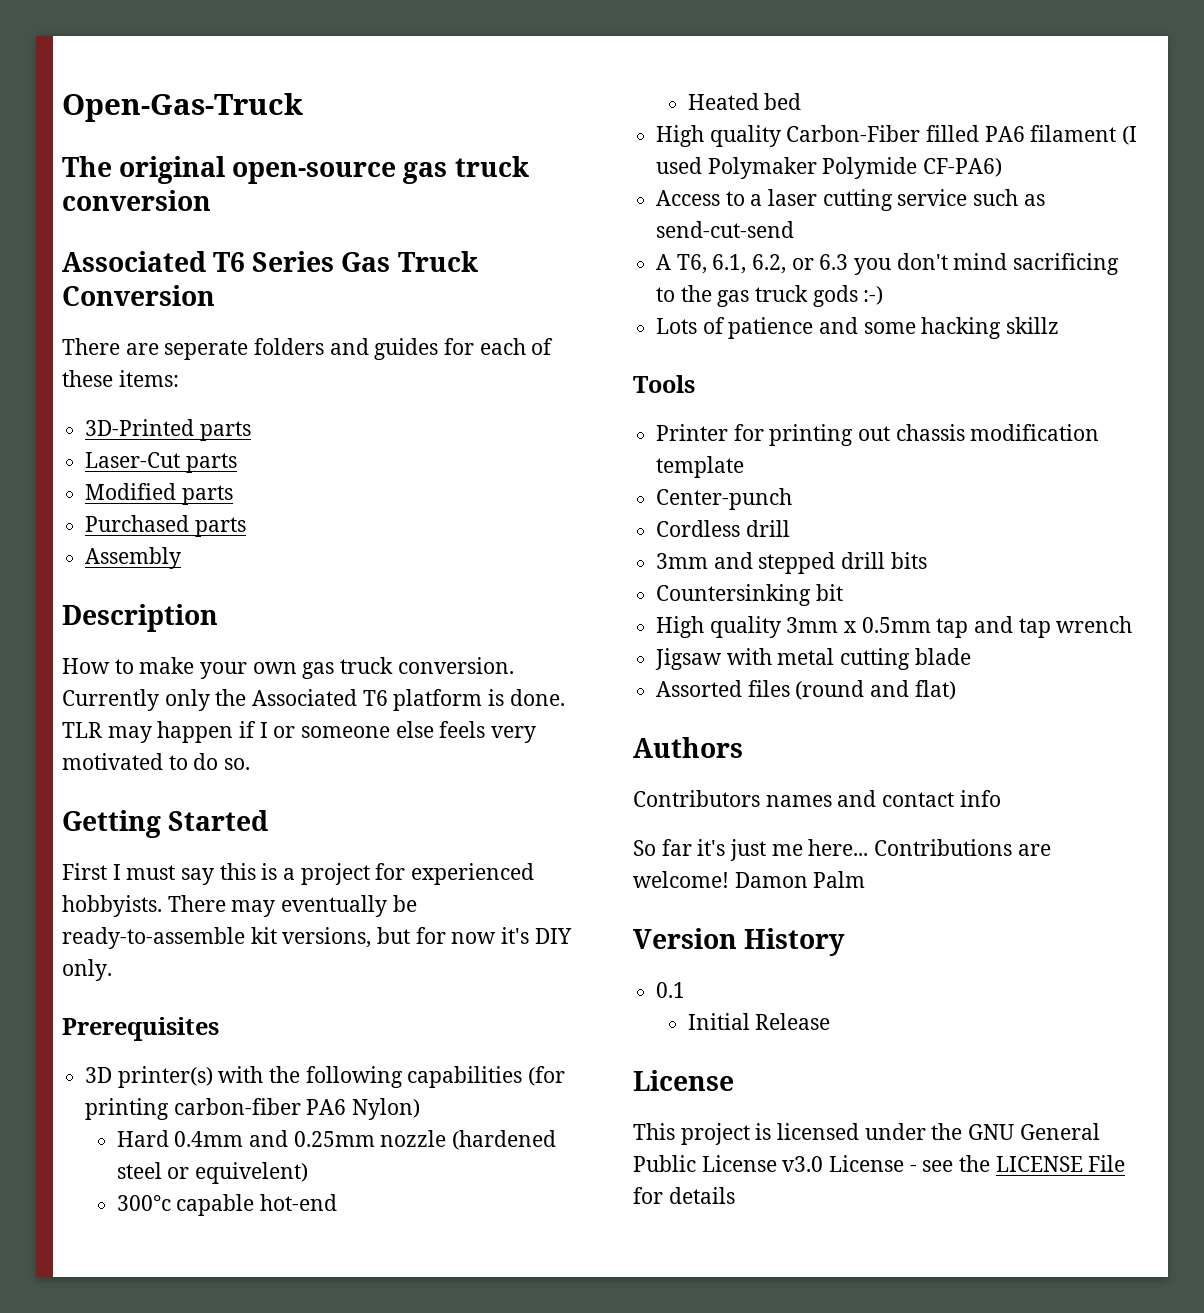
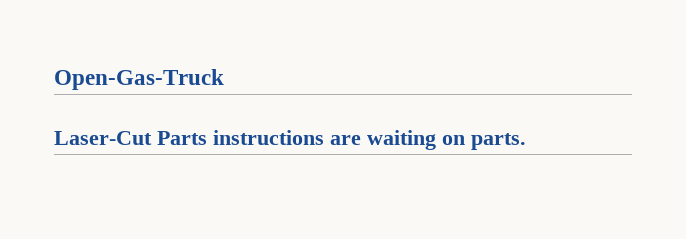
- The original open-source gas truck conversion
- Associated T6 Series Gas Truck Conversion
- There are seperate folders and guides for each of these items:
- 3D-Printed parts
- Laser-Cut parts
- Modified parts
- Purchased parts
- Assembly
- Description
- How to make your own gas truck conversion. Currently only the Associated T6 platform is done. TLR may happen if I or someone else feels very motivated to do so.
- Getting Started
- First I must say this is a project for experienced hobbyists. There may eventually be ready-to-assemble kit versions, but for now it's DIY only.
- Prerequisites
- 3D printer(s) with the following capabilities (for printing carbon-fiber PA6 Nylon)
- Hard 0.4mm and 0.25mm nozzle (hardened steel or equivelent)
- 300°c capable hot-end
- Heated bed
- High quality Carbon-Fiber filled PA6 filament (I used Polymaker Polymide CF-PA6)
- Access to a laser cutting service such as send-cut-send
- A T6, 6.1, 6.2, or 6.3 you don't mind sacrificing to the gas truck gods :-)
- Lots of patience and some hacking skillz
- Tools
- Printer for printing out chassis modification template
- Center-punch
- Cordless drill
- 3mm and stepped drill bits
- Countersinking bit
- High quality 3mm x 0.5mm tap and tap wrench
- Jigsaw with metal cutting blade
- Assorted files (round and flat)
- Authors
- Contributors names and contact info
- So far it's just me here... Contributions are welcome! Damon Palm
- Version History
- 0.1
- Initial Release
- License
- This project is licensed under the GNU General Public License v3.0 License - see the LICENSE File for details
+ Laser-Cut Parts instructions are waiting on parts.

